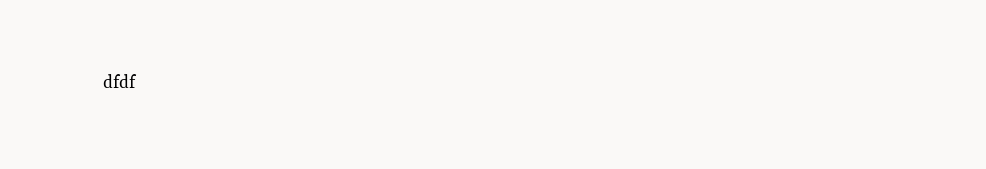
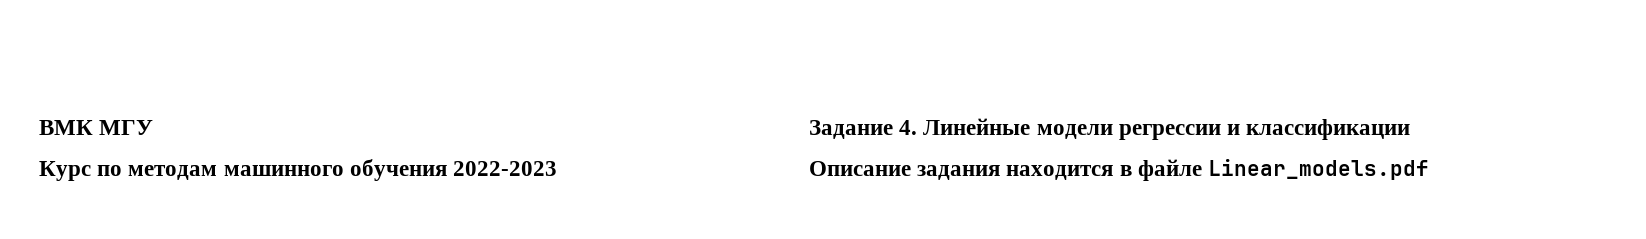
- dfdf
+ ВМК МГУ
+ Курс по методам машинного обучения 2022-2023
+ Задание 4. Линейные модели регрессии и классификации
+ Описание задания находится в файле Linear_models.pdf

